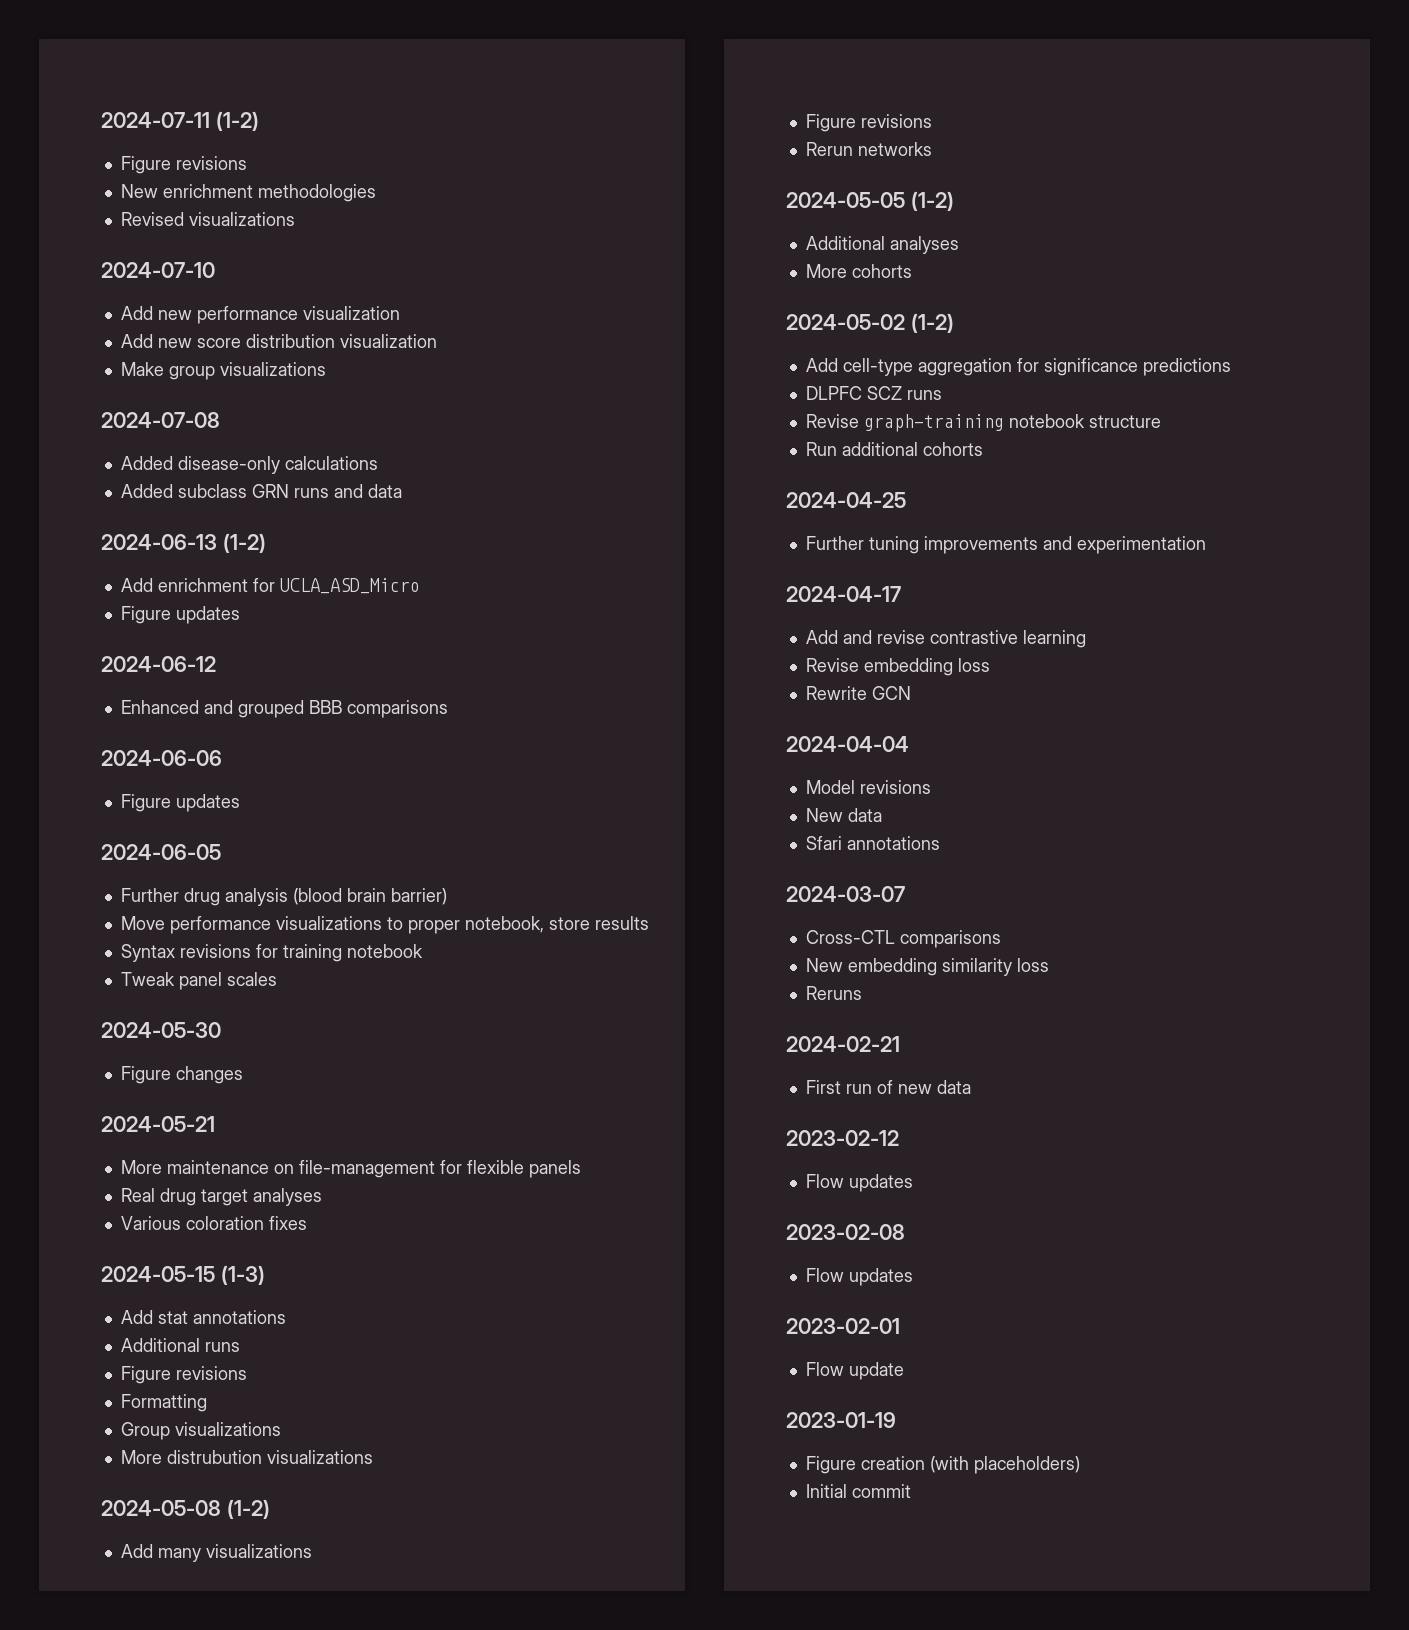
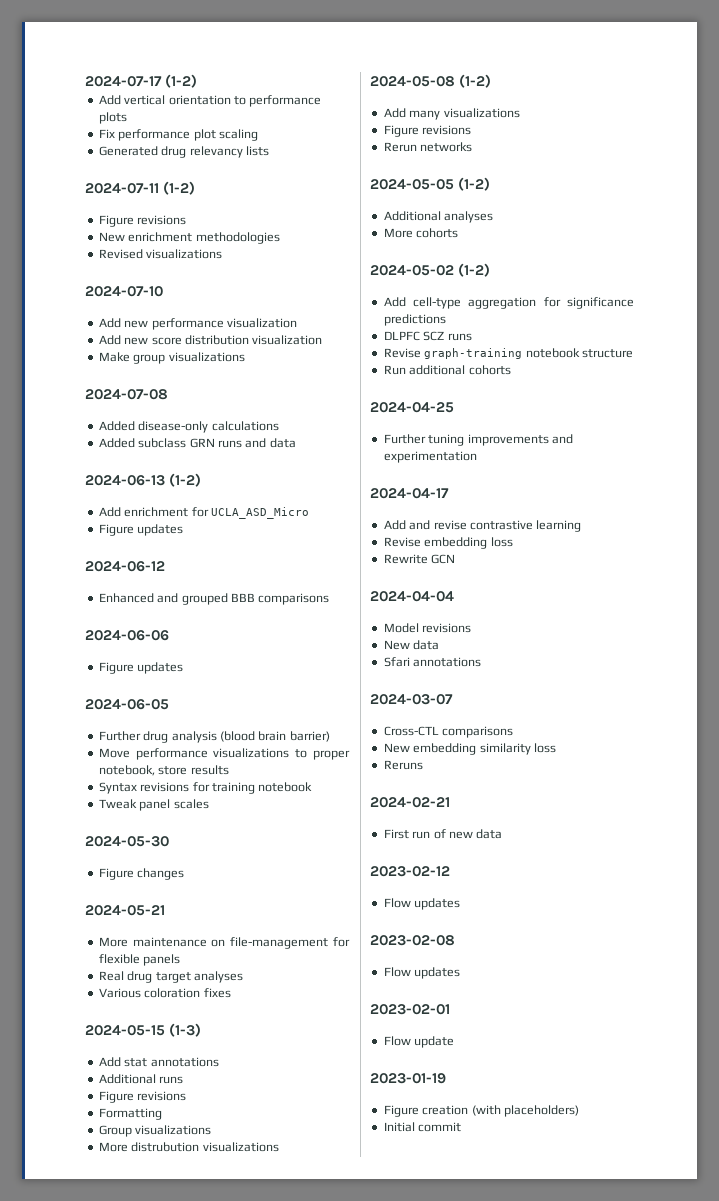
+ 2024-07-17 (1-2)
+ Add vertical orientation to performance plots
+ Fix performance plot scaling
+ Generated drug relevancy lists

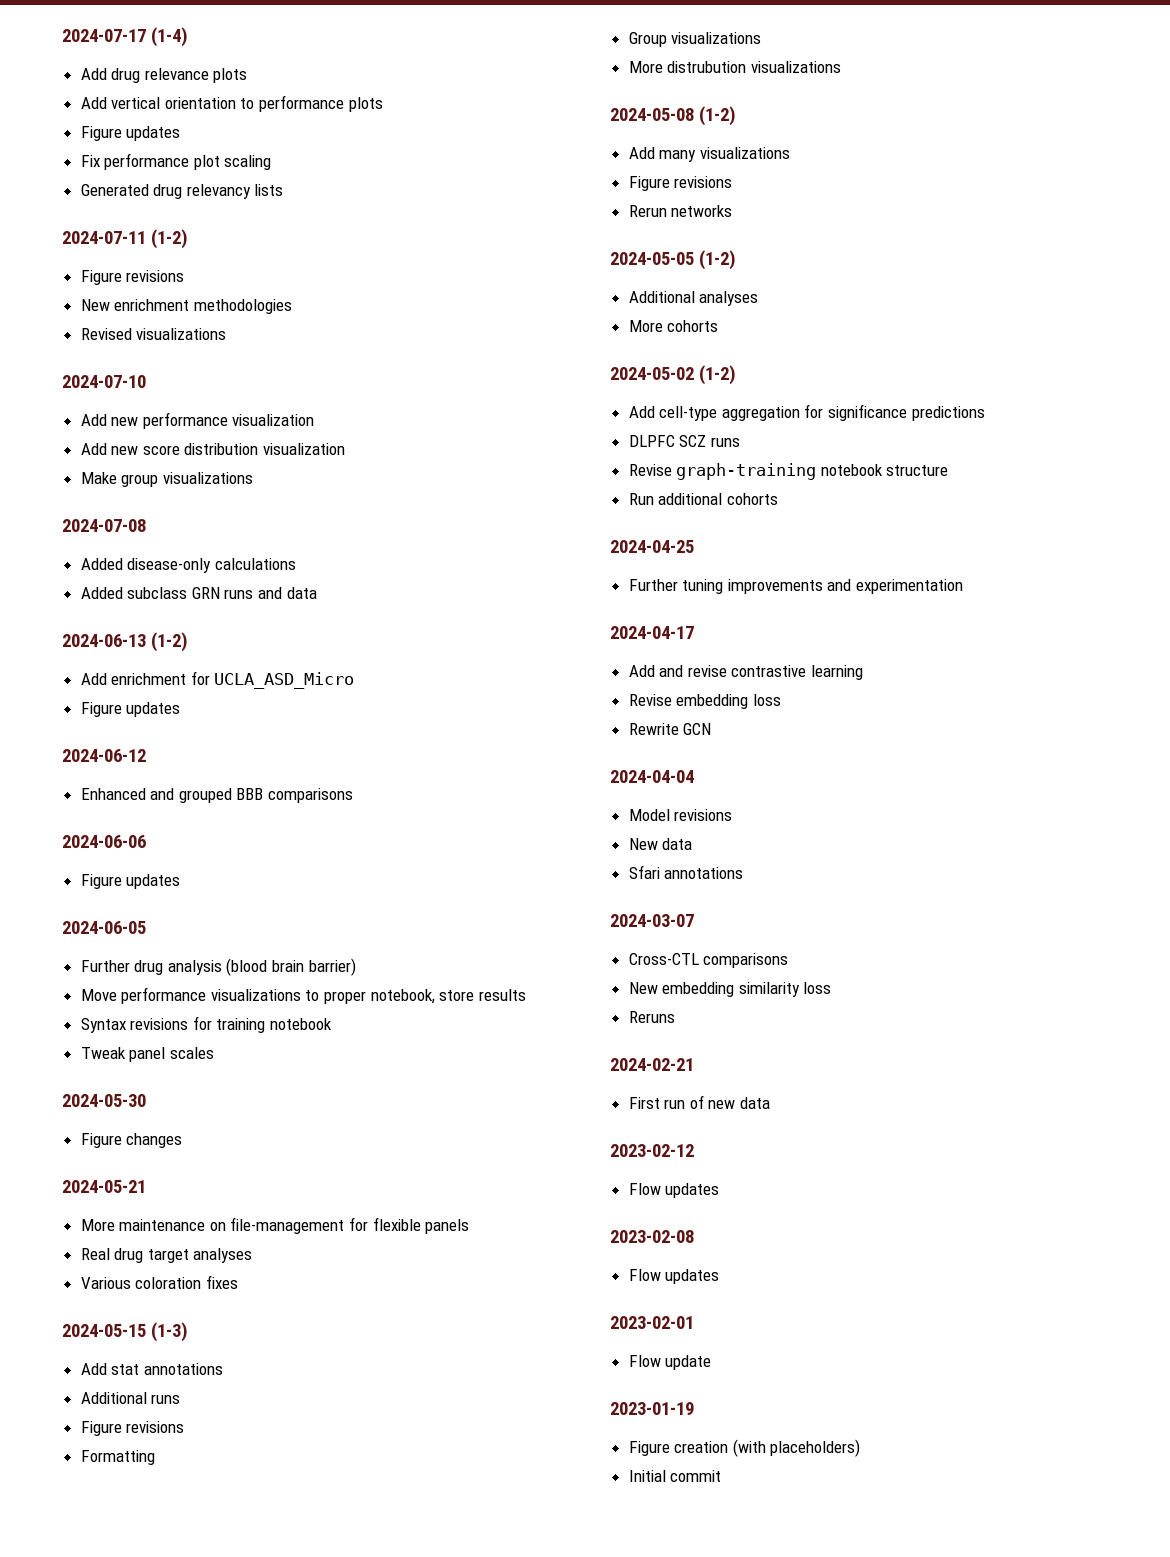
- 2024-07-17 (1-2)
+ 2024-07-17 (1-4)
+ Add drug relevance plots
  Add vertical orientation to performance plots
+ Figure updates

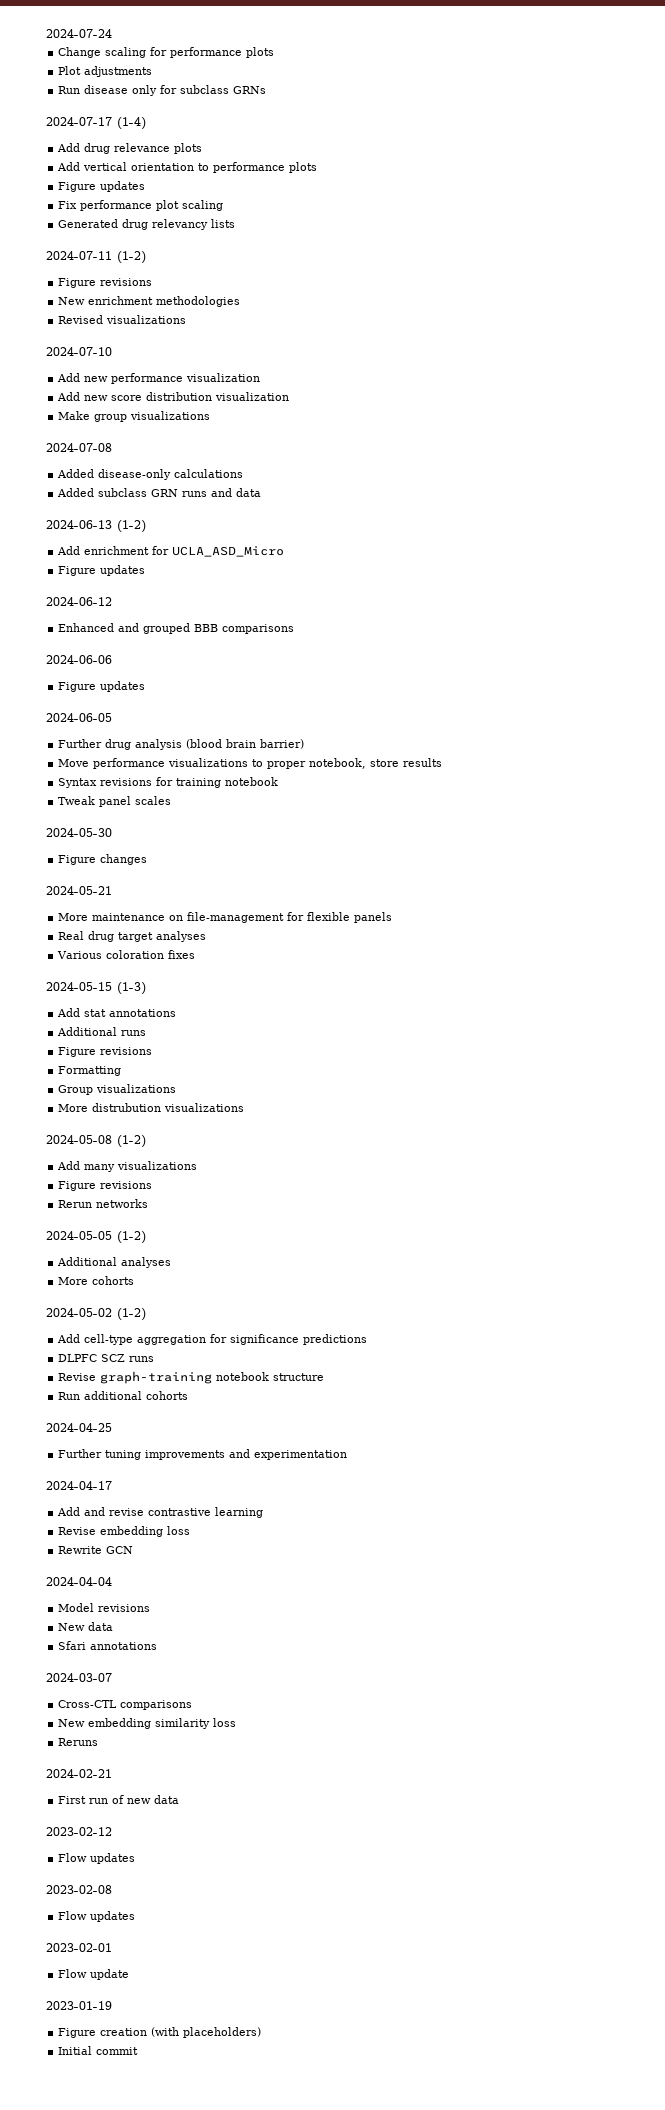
+ 2024-07-24
+ Change scaling for performance plots
+ Plot adjustments
+ Run disease only for subclass GRNs

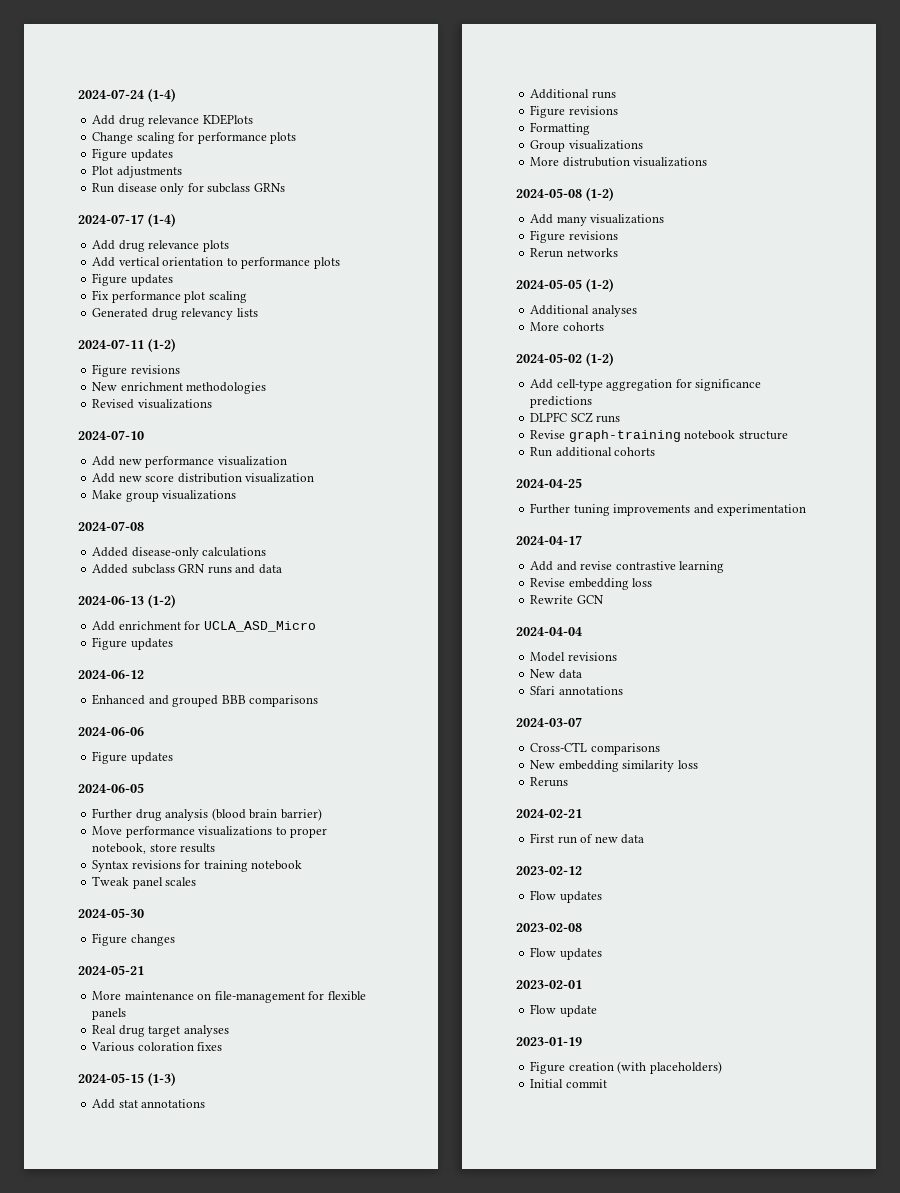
- 2024-07-24
+ 2024-07-24 (1-4)
+ Add drug relevance KDEPlots
  Change scaling for performance plots
+ Figure updates

